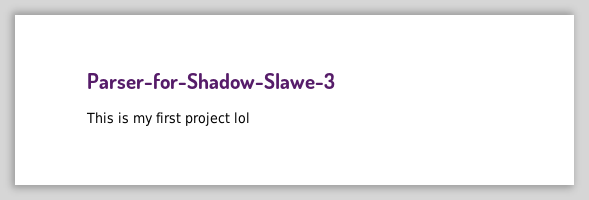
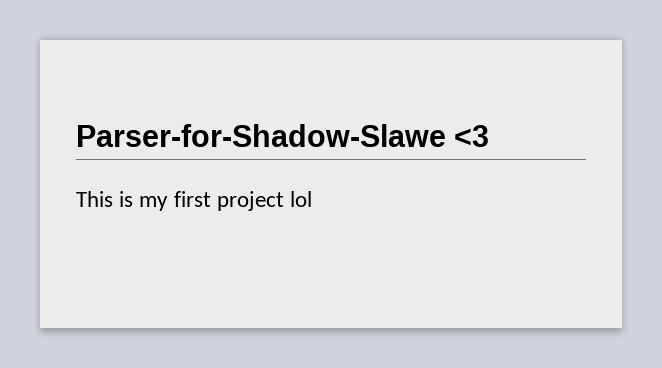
- Parser-for-Shadow-Slawe-3
+ Parser-for-Shadow-Slawe <3

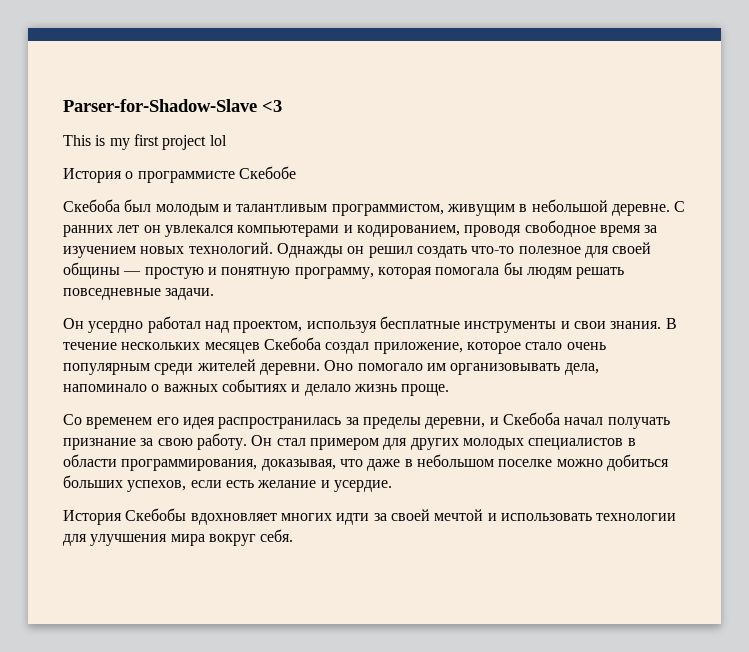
- Parser-for-Shadow-Slawe <3
+ Parser-for-Shadow-Slave <3
+ История о программисте Скебобе
+ Скебоба был молодым и талантливым программистом, живущим в небольшой деревне. С ранних лет он увлекался компьютерами и кодированием, проводя свободное время за изучением новых технологий. Однажды он решил создать что-то полезное для своей общины — простую и понятную программу, которая помогала бы людям решать повседневные задачи.
+ Он усердно работал над проектом, используя бесплатные инструменты и свои знания. В течение нескольких месяцев Скебоба создал приложение, которое стало очень популярным среди жителей деревни. Оно помогало им организовывать дела, напоминало о важных событиях и делало жизнь проще.
+ Со временем его идея распространилась за пределы деревни, и Скебоба начал получать признание за свою работу. Он стал примером для других молодых специалистов в области программирования, доказывая, что даже в небольшом поселке можно добиться больших успехов, если есть желание и усердие.
+ История Скебобы вдохновляет многих идти за своей мечтой и использовать технологии для улучшения мира вокруг себя.

